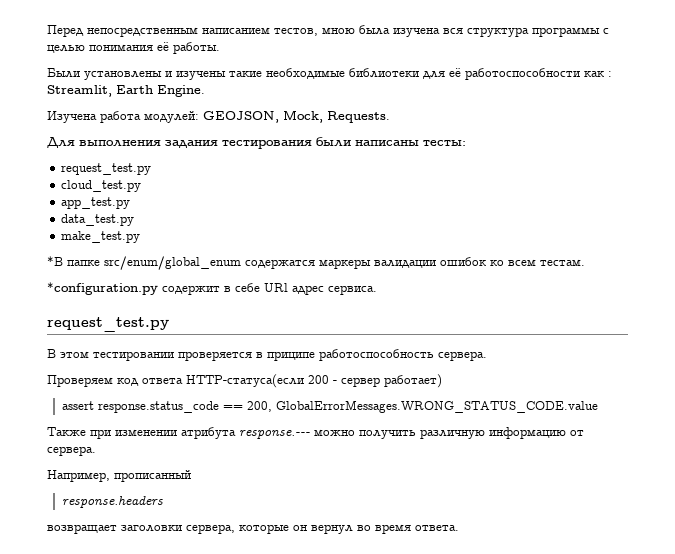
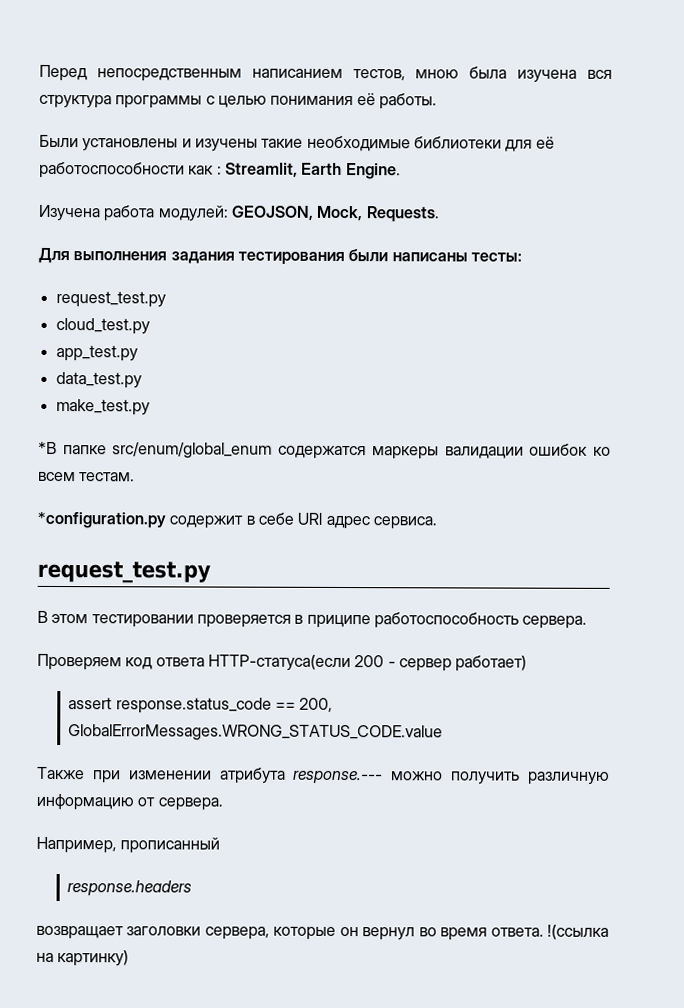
+ !(ссылка на картинку)

